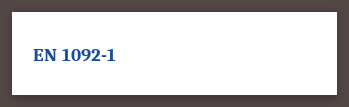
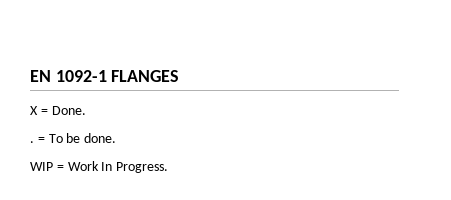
- EN 1092-1
+ EN 1092-1 FLANGES
+ X = Done.
+ . = To be done.
+ WIP = Work In Progress.

